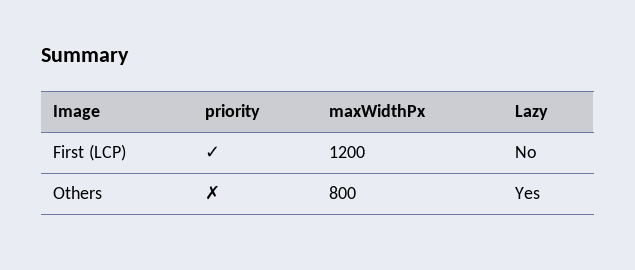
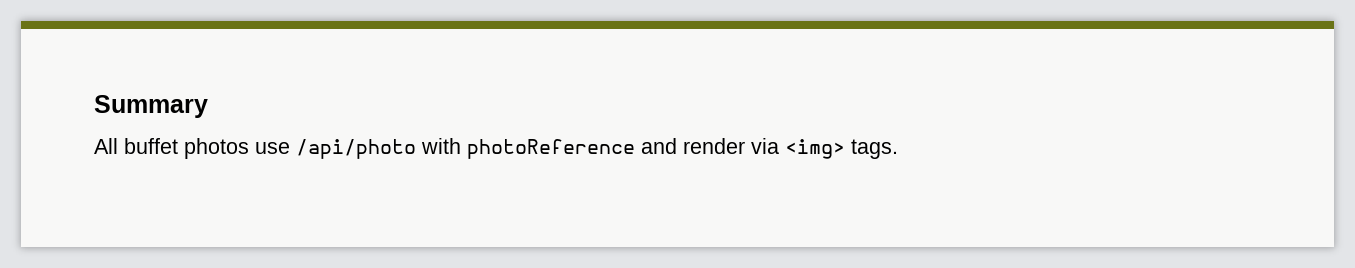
- Image | priority | maxWidthPx | Lazy
- First (LCP) | ✓ | 1200 | No
- Others | ✗ | 800 | Yes
+ All buffet photos use /api/photo with photoReference and render via <img> tags.

